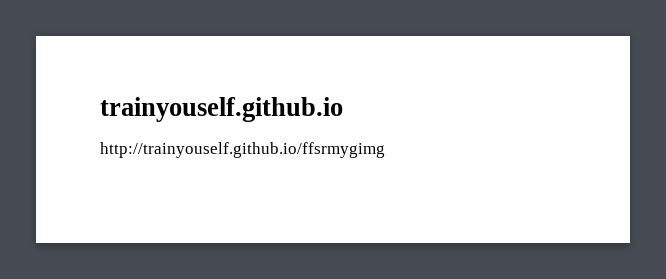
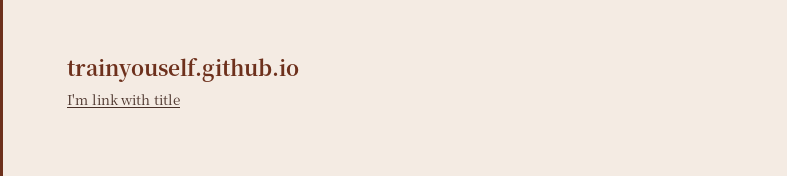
- http://trainyouself.github.io/ffsrmygimg
+ I'm link with title

